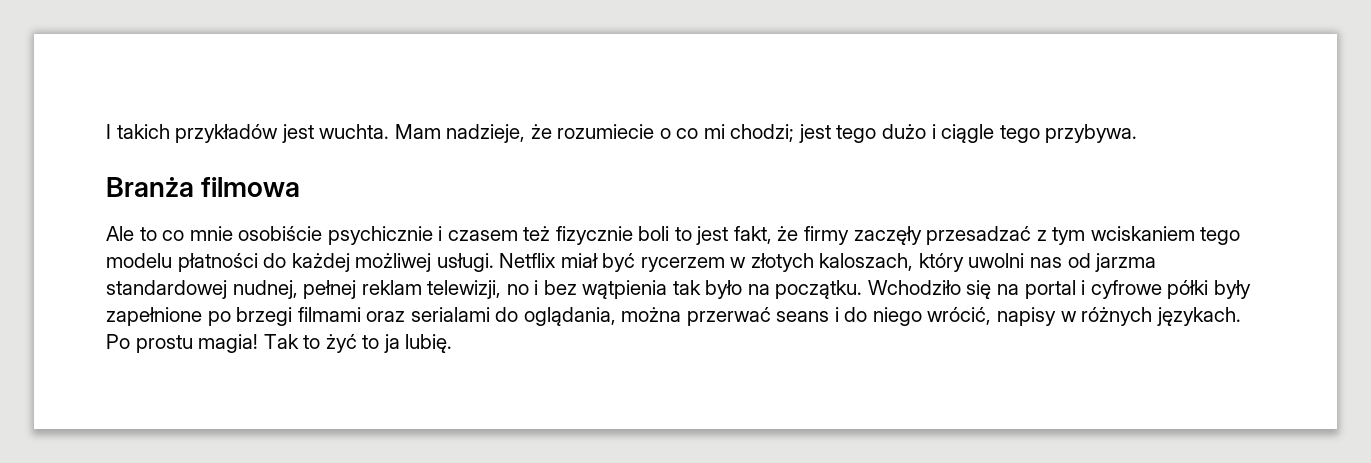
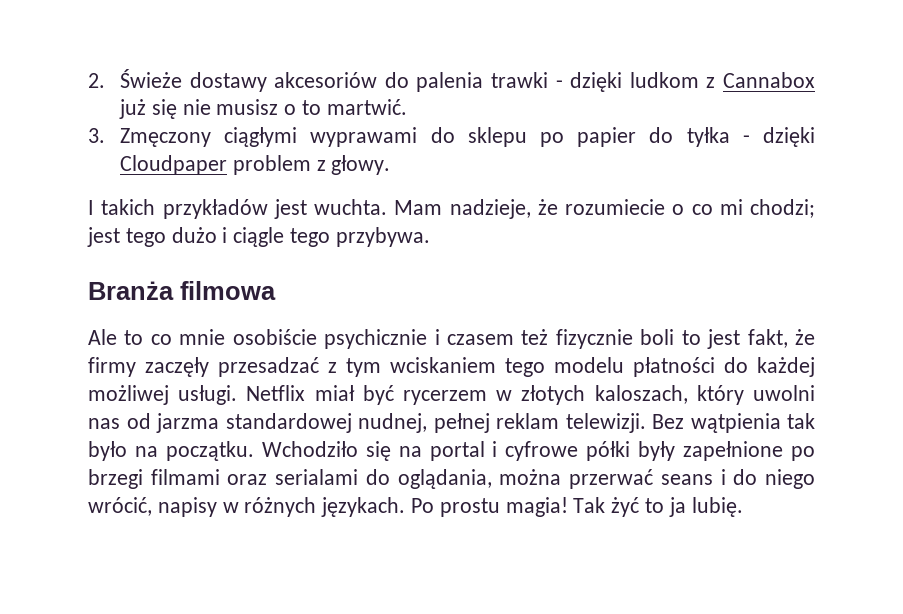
+ 2. Świeże dostawy akcesoriów do palenia trawki - dzięki ludkom z Cannabox już się nie musisz o to martwić.
+ 3. Zmęczony ciągłymi wyprawami do sklepu po papier do tyłka - dzięki Cloudpaper problem z głowy.
- Netflix miał być rycerzem w złotych kaloszach, który uwolni nas od jarzma standardowej nudnej, pełnej reklam telewizji, no i bez wątpienia tak było na początku.
+ Netflix miał być rycerzem w złotych kaloszach, który uwolni nas od jarzma standardowej nudnej, pełnej reklam telewizji. Bez wątpienia tak było na początku.
- Tak to żyć to ja lubię.
+ Tak żyć to ja lubię.

